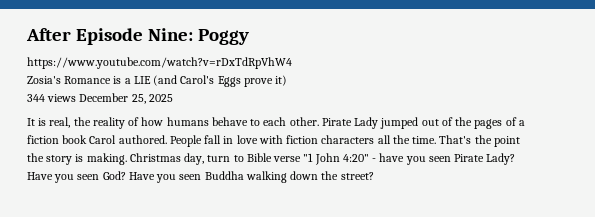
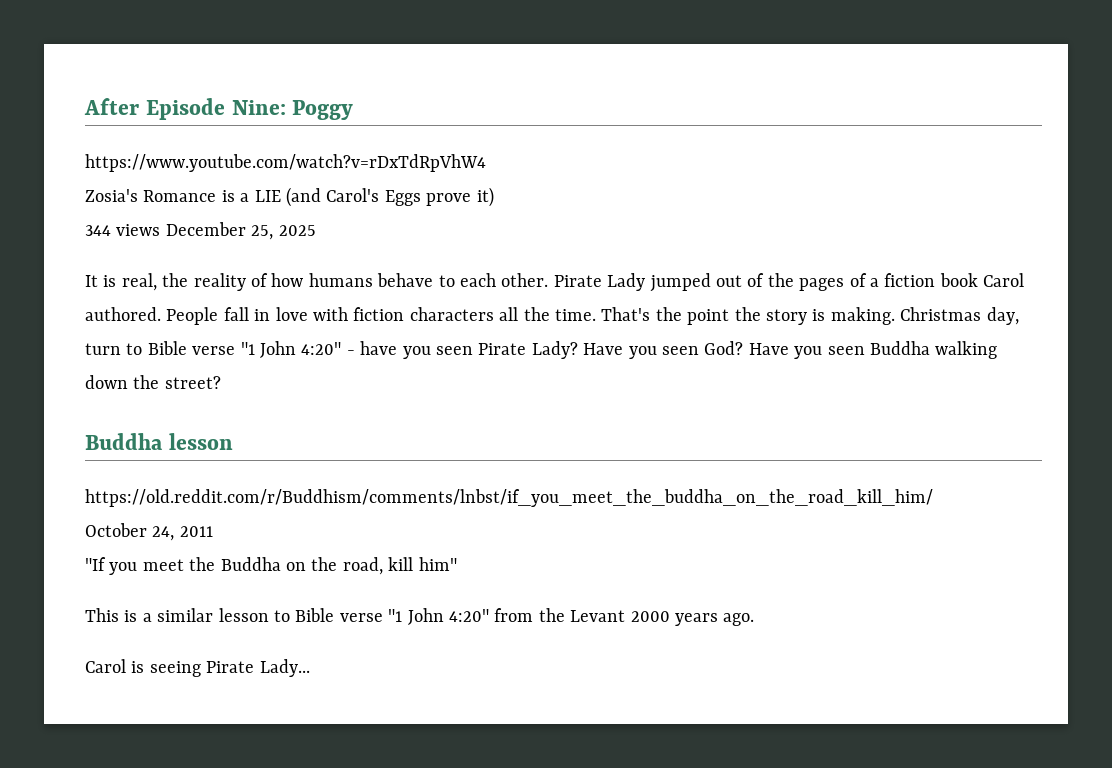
+ Buddha lesson
+ https://old.reddit.com/r/Buddhism/comments/lnbst/if_you_meet_the_buddha_on_the_road_kill_him/
+ October 24, 2011
+ "If you meet the Buddha on the road, kill him"
+ This is a similar lesson to Bible verse "1 John 4:20" from the Levant 2000 years ago.
+ Carol is seeing Pirate Lady...

